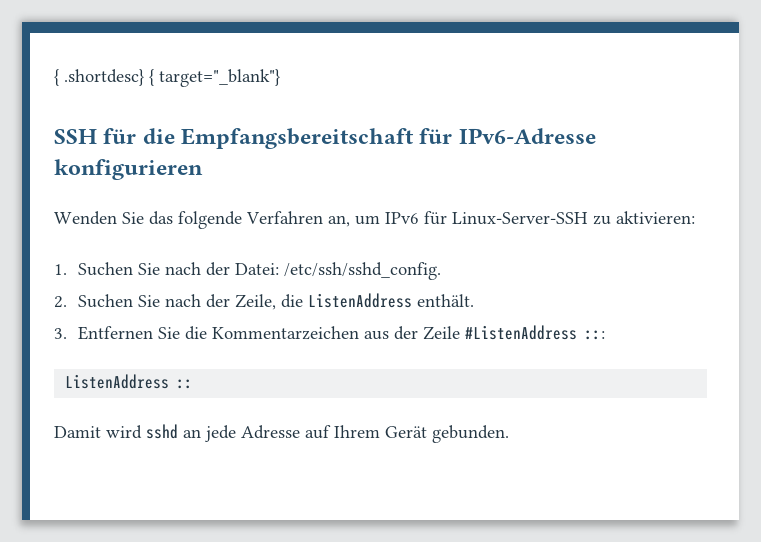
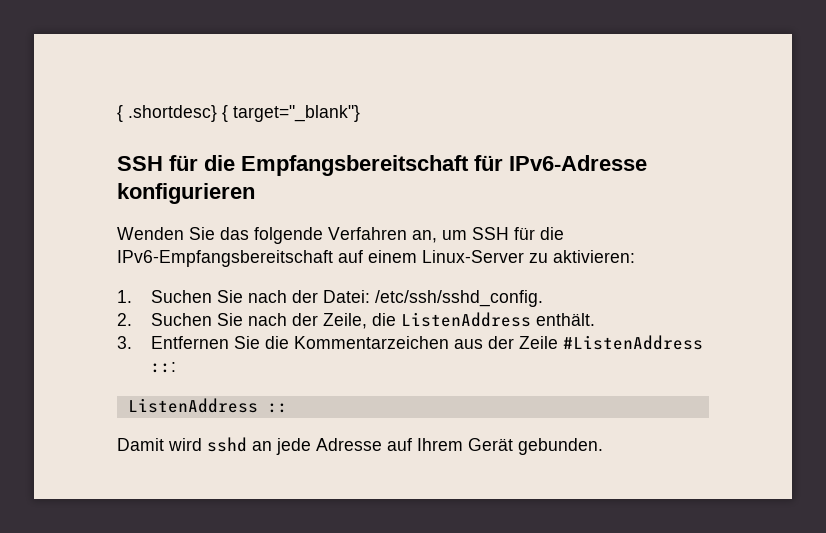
- Wenden Sie das folgende Verfahren an, um IPv6 für Linux-Server-SSH zu aktivieren:
+ Wenden Sie das folgende Verfahren an, um SSH für die IPv6-Empfangsbereitschaft auf einem Linux-Server zu aktivieren:

